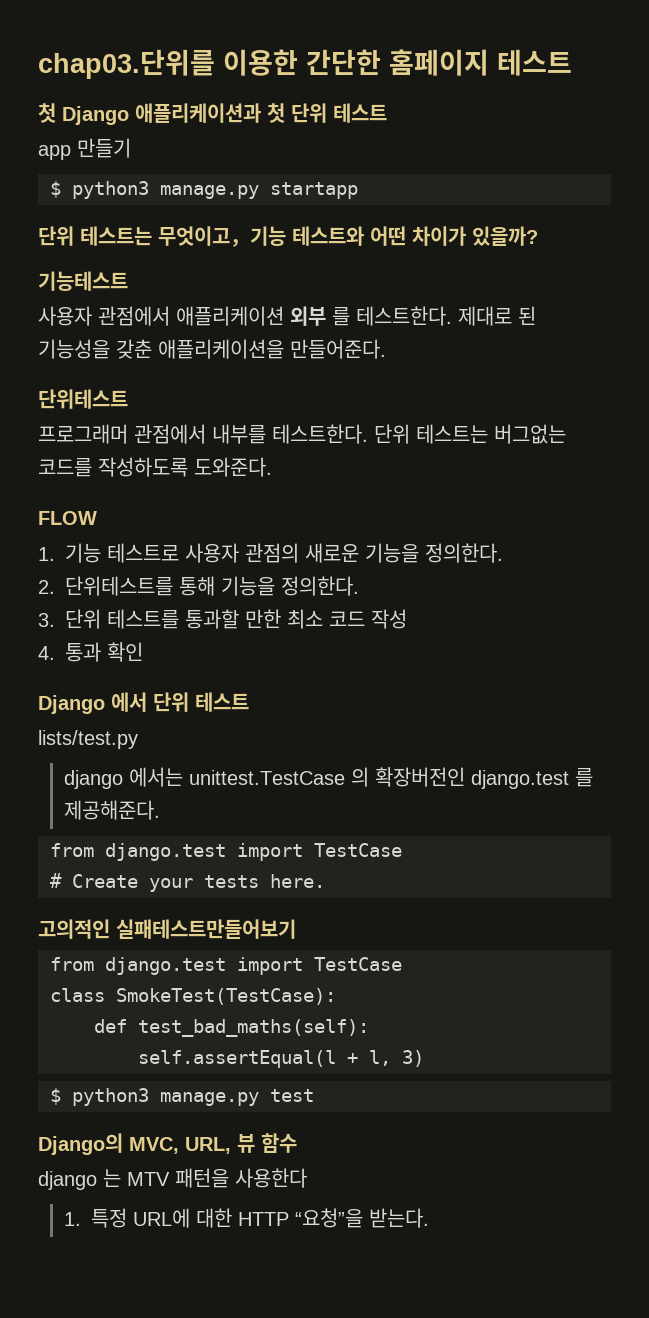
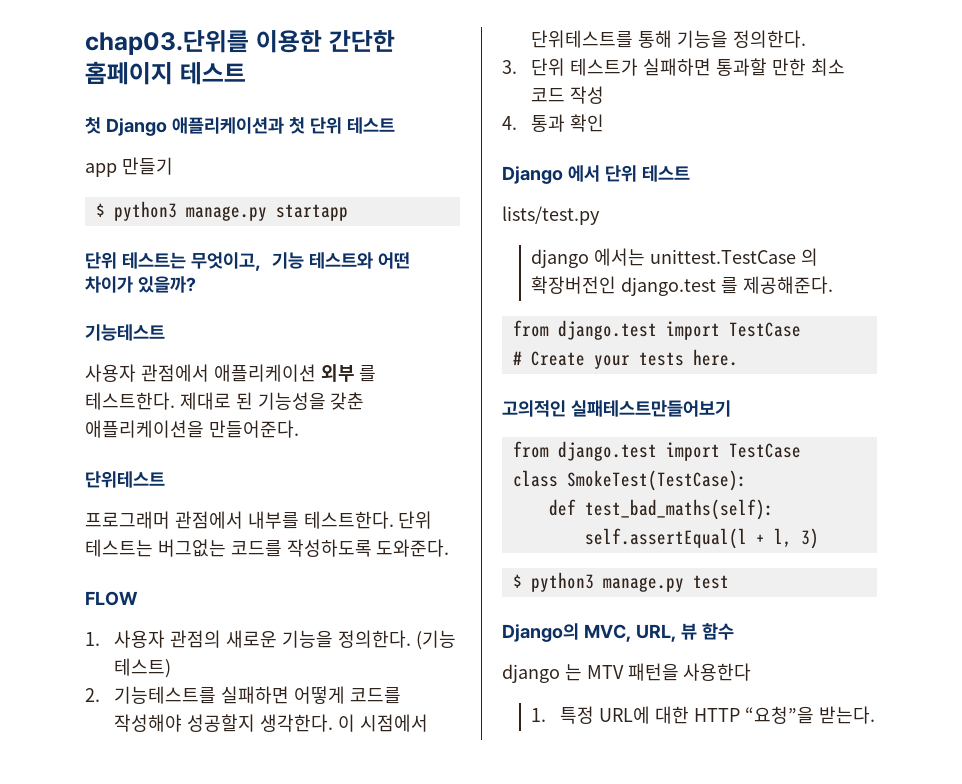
- 1. 기능 테스트로 사용자 관점의 새로운 기능을 정의한다.
+ 1. 사용자 관점의 새로운 기능을 정의한다. (기능 테스트)
- 2. 단위테스트를 통해 기능을 정의한다.
+ 2. 기능테스트를 실패하면 어떻게 코드를 작성해야 성공할지 생각한다. 이 시점에서 단위테스트를 통해 기능을 정의한다.
- 3. 단위 테스트를 통과할 만한 최소 코드 작성
+ 3. 단위 테스트가 실패하면 통과할 만한 최소 코드 작성

